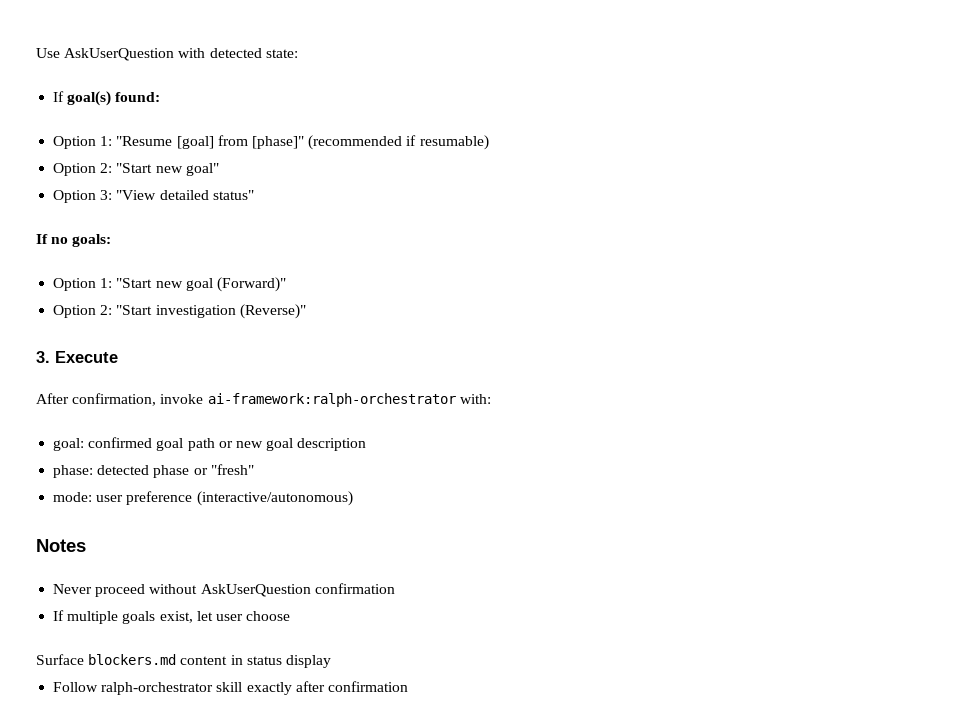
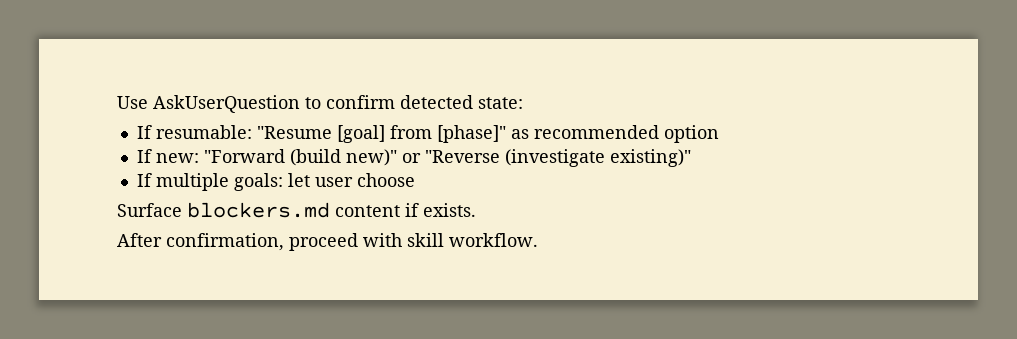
- Use AskUserQuestion with detected state:
+ Use AskUserQuestion to confirm detected state:
- If goal(s) found:
- Option 1: "Resume [goal] from [phase]" (recommended if resumable)
- Option 2: "Start new goal"
- Option 3: "View detailed status"
- If no goals:
- Option 1: "Start new goal (Forward)"
- Option 2: "Start investigation (Reverse)"
- 3. Execute
- After confirmation, invoke ai-framework:ralph-orchestrator with:
- goal: confirmed goal path or new goal description
- phase: detected phase or "fresh"
- mode: user preference (interactive/autonomous)
- Notes
- Never proceed without AskUserQuestion confirmation
+ If resumable: "Resume [goal] from [phase]" as recommended option
+ If new: "Forward (build new)" or "Reverse (investigate existing)"
- If multiple goals exist, let user choose
+ If multiple goals: let user choose
- Surface blockers.md content in status display
- Follow ralph-orchestrator skill exactly after confirmation
+ Surface blockers.md content if exists.
+ After confirmation, proceed with skill workflow.

